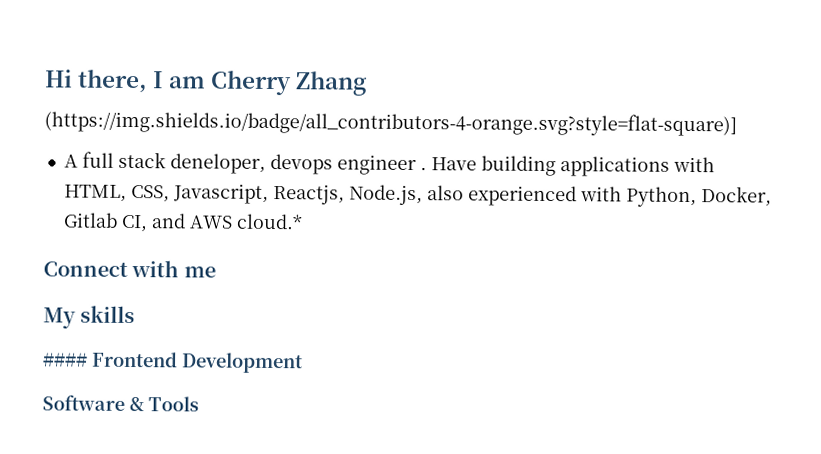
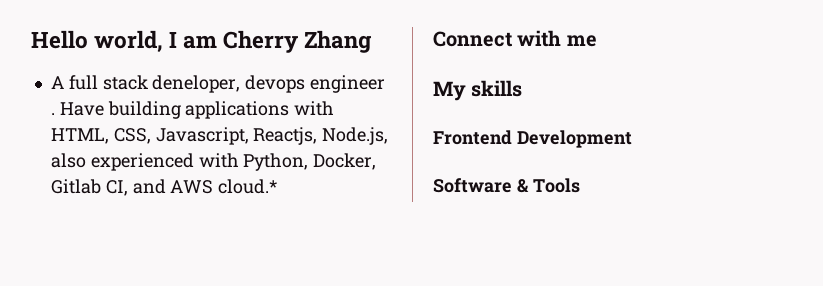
- Hi there, I am Cherry Zhang
+ Hello world, I am Cherry Zhang
- (https://img.shields.io/badge/all_contributors-4-orange.svg?style=flat-square)]
- #### Frontend Development
+ Frontend Development

